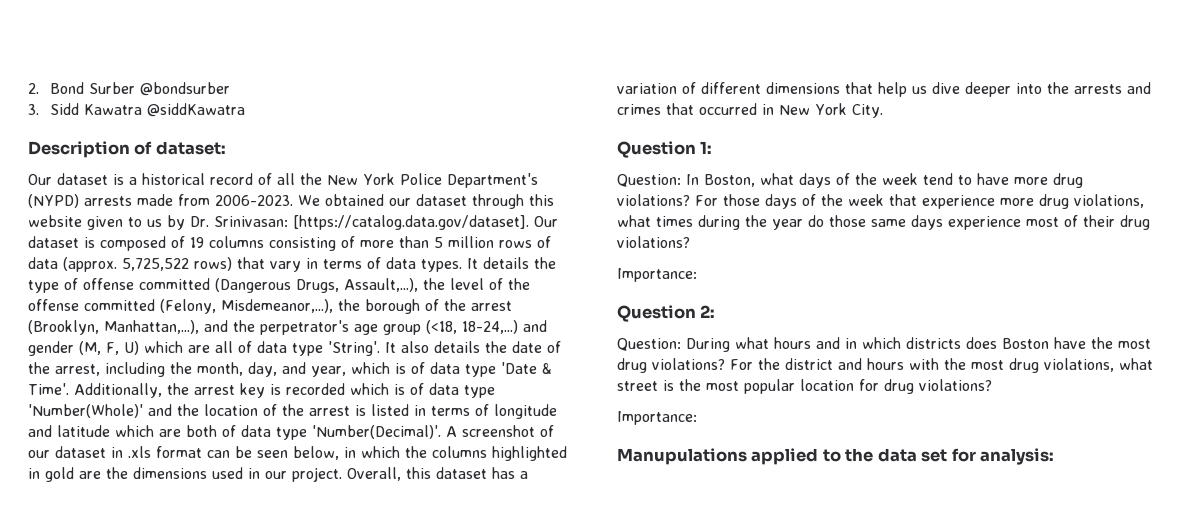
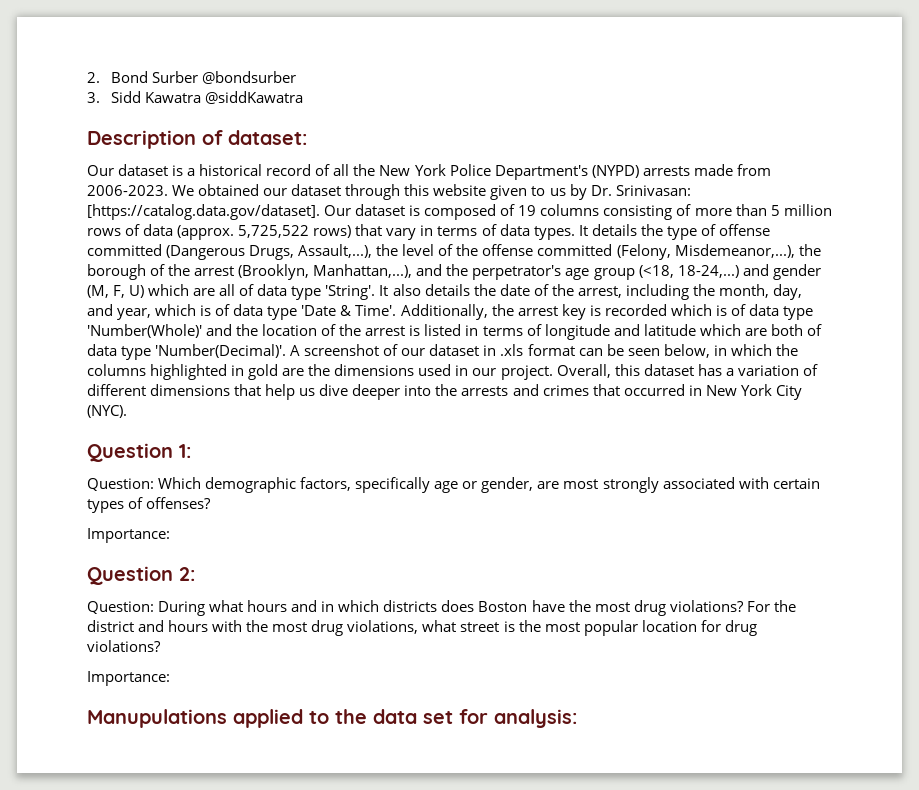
- Overall, this dataset has a variation of different dimensions that help us dive deeper into the arrests and crimes that occurred in New York City.
+ Overall, this dataset has a variation of different dimensions that help us dive deeper into the arrests and crimes that occurred in New York City (NYC).
- Question: In Boston, what days of the week tend to have more drug violations? For those days of the week that experience more drug violations, what times during the year do those same days experience most of their drug violations?
+ Question: Which demographic factors, specifically age or gender, are most strongly associated with certain types of offenses?

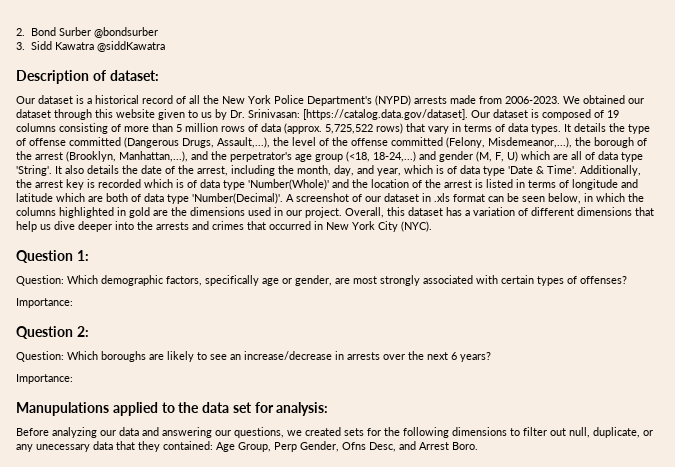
- Question: During what hours and in which districts does Boston have the most drug violations? For the district and hours with the most drug violations, what street is the most popular location for drug violations?
+ Question: Which boroughs are likely to see an increase/decrease in arrests over the next 6 years?
+ Before analyzing our data and answering our questions, we created sets for the following dimensions to filter out null, duplicate, or any unecessary data that they contained: Age Group, Perp Gender, Ofns Desc, and Arrest Boro.

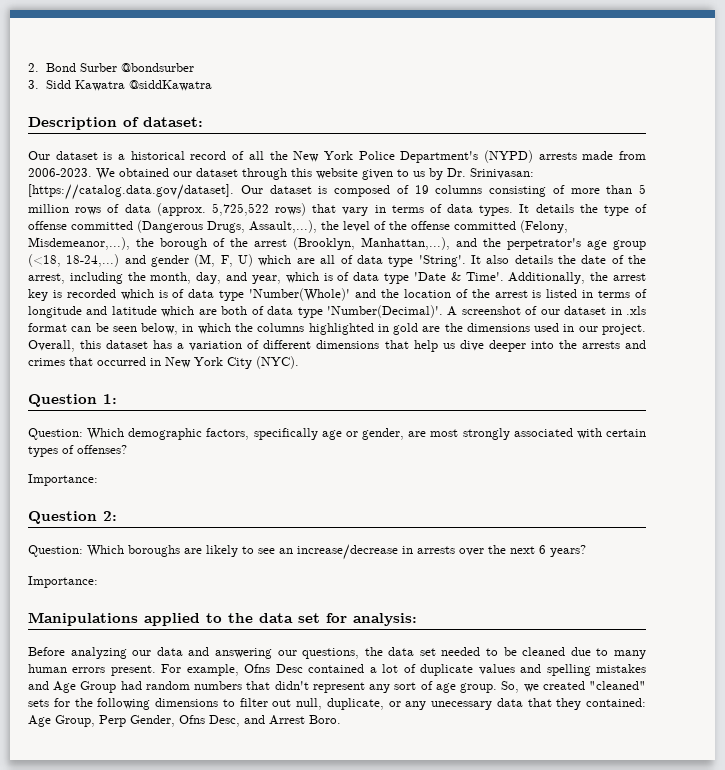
- Manupulations applied to the data set for analysis:
+ Manipulations applied to the data set for analysis:
- Before analyzing our data and answering our questions, we created sets for the following dimensions to filter out null, duplicate, or any unecessary data that they contained: Age Group, Perp Gender, Ofns Desc, and Arrest Boro.
+ Before analyzing our data and answering our questions, the data set needed to be cleaned due to many human errors present. For example, Ofns Desc contained a lot of duplicate values and spelling mistakes and Age Group had random numbers that didn't represent any sort of age group. So, we created "cleaned" sets for the following dimensions to filter out null, duplicate, or any unecessary data that they contained: Age Group, Perp Gender, Ofns Desc, and Arrest Boro.

